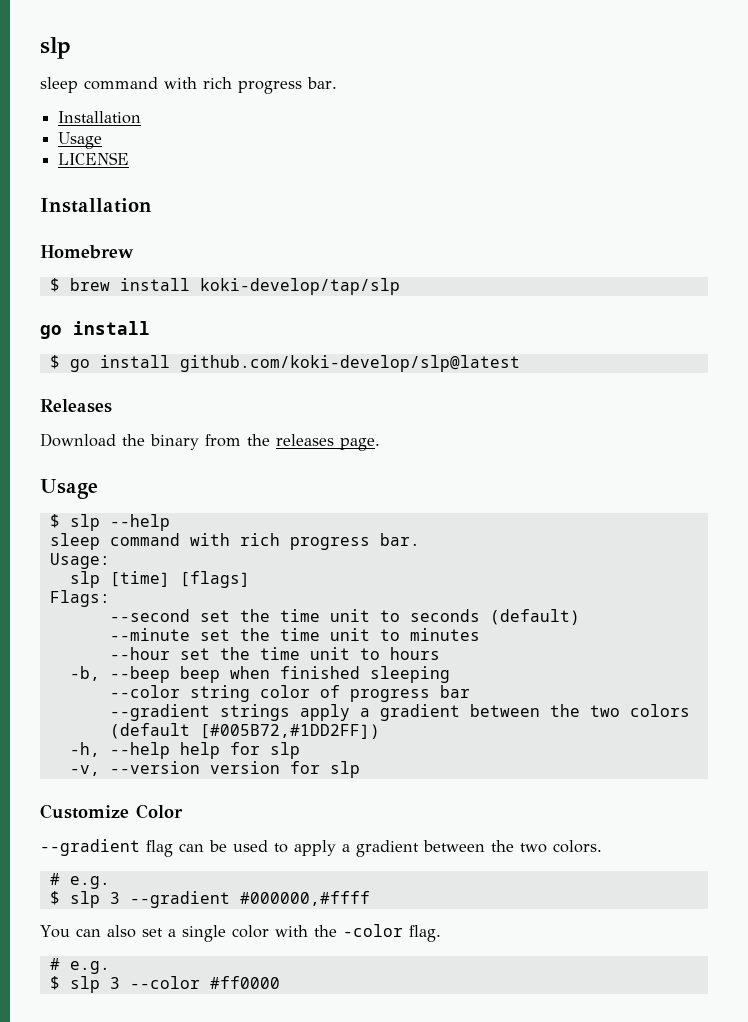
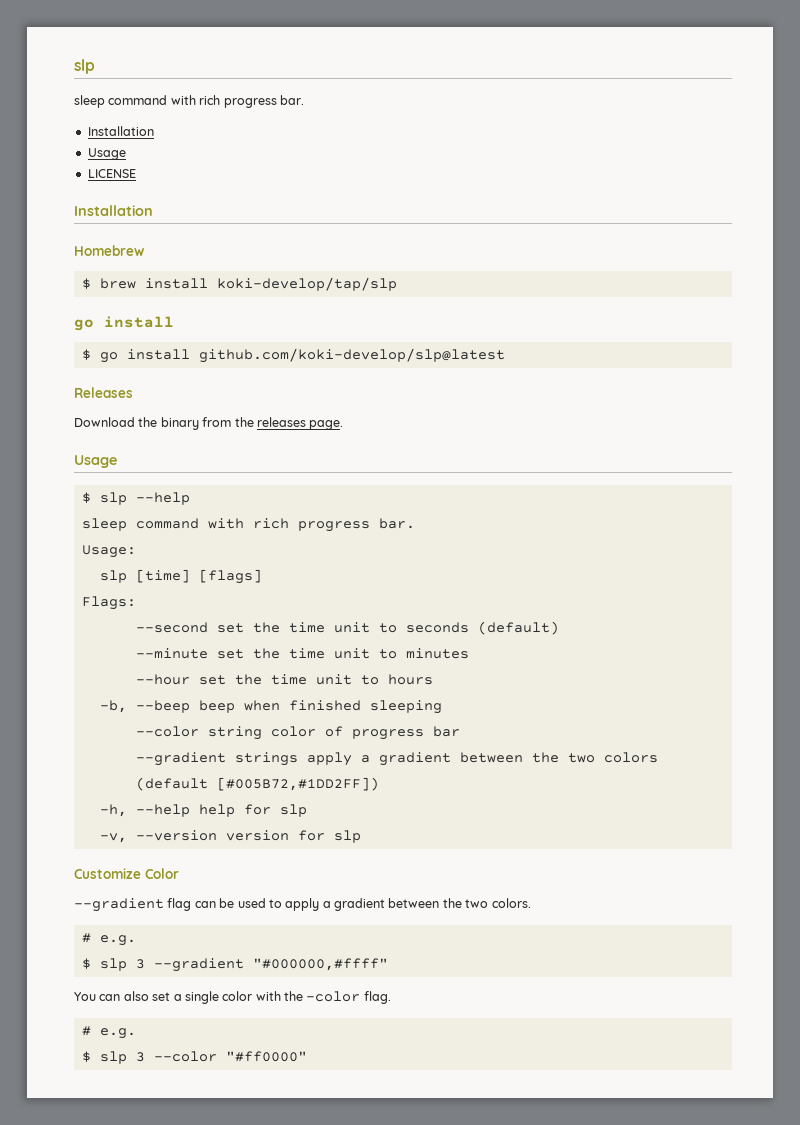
- $ slp 3 --gradient #000000,#ffff
+ $ slp 3 --gradient "#000000,#ffff"
- $ slp 3 --color #ff0000
+ $ slp 3 --color "#ff0000"

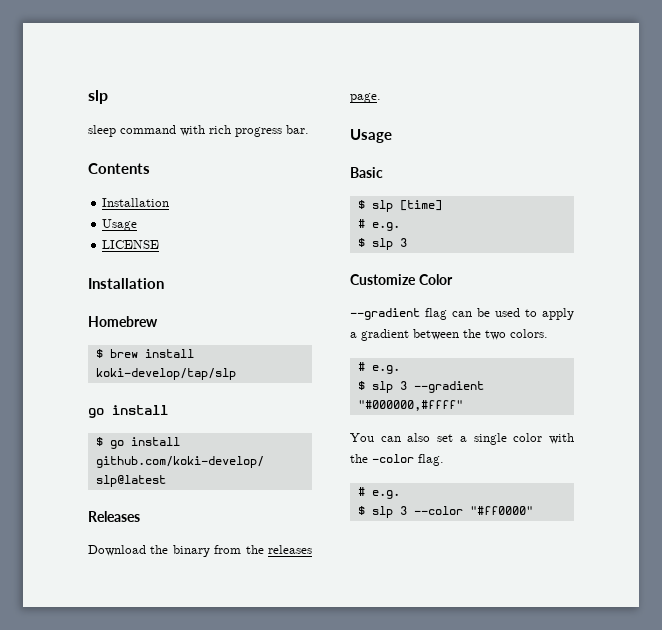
+ Contents
- $ slp --help
- sleep command with rich progress bar.
- Usage:
- slp [time] [flags]
- Flags:
- --second set the time unit to seconds (default)
- --minute set the time unit to minutes
- --hour set the time unit to hours
- -b, --beep beep when finished sleeping
- --color string color of progress bar
- --gradient strings apply a gradient between the two colors (default [#005B72,#1DD2FF])
- -h, --help help for slp
- -v, --version version for slp
+ Basic
+ $ slp [time]
+ # e.g.
+ $ slp 3

